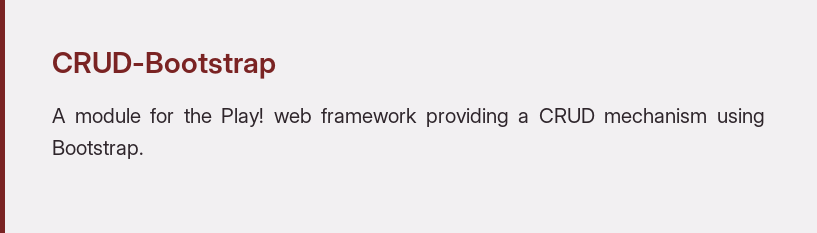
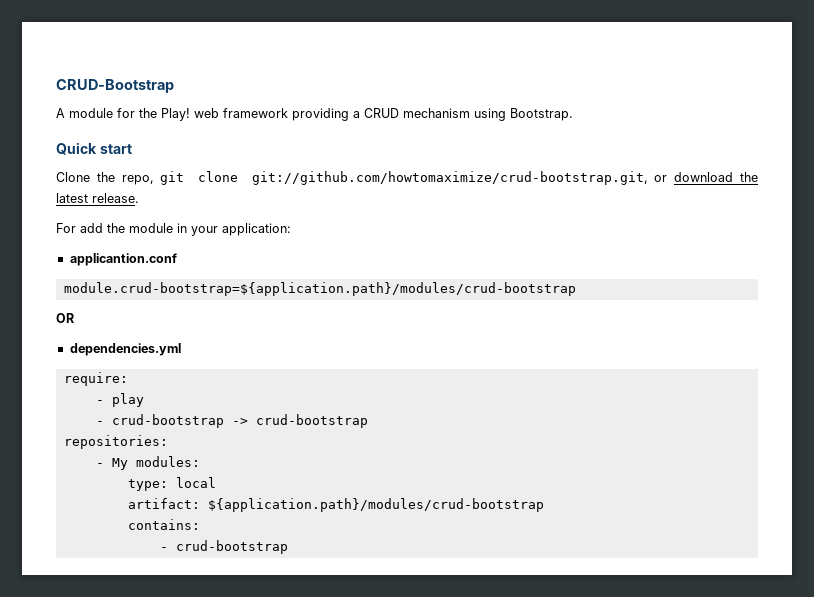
+ Quick start
+ Clone the repo, git clone git://github.com/howtomaximize/crud-bootstrap.git, or download the latest release.
+ For add the module in your application:
+ applicantion.conf
+ module.crud-bootstrap=${application.path}/modules/crud-bootstrap
+ OR
+ dependencies.yml
+ require:
+ - play
+ - crud-bootstrap -> crud-bootstrap
+ repositories:
+ - My modules:
+ type: local
+ artifact: ${application.path}/modules/crud-bootstrap
+ contains:
+ - crud-bootstrap

